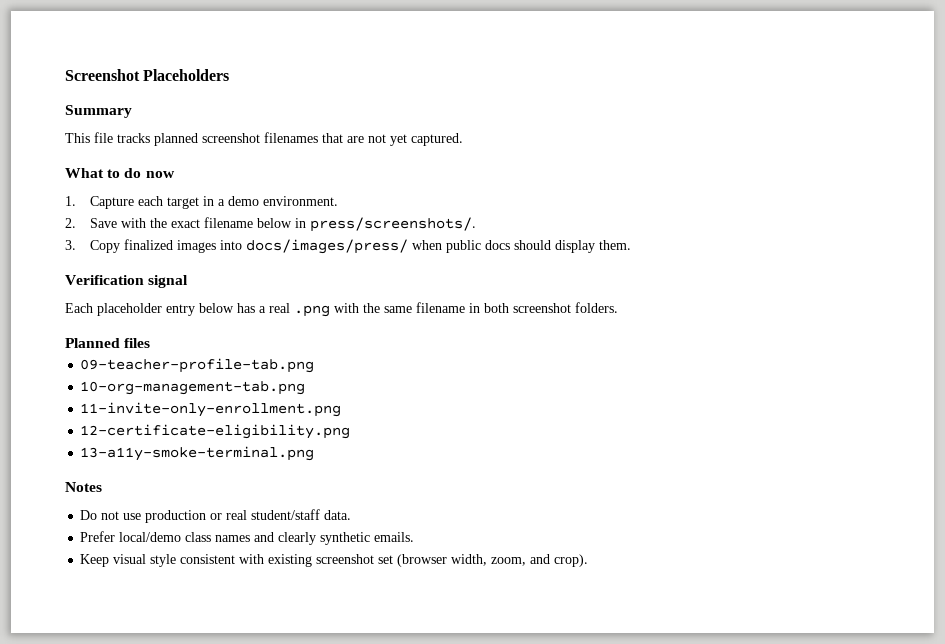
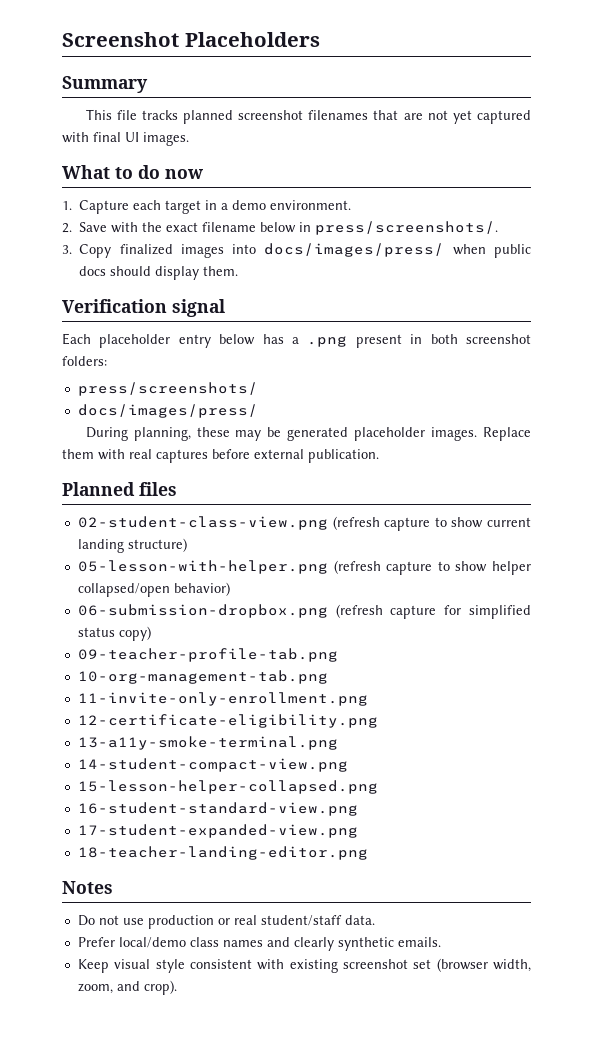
- This file tracks planned screenshot filenames that are not yet captured.
+ This file tracks planned screenshot filenames that are not yet captured with final UI images.
- Each placeholder entry below has a real .png with the same filename in both screenshot folders.
+ Each placeholder entry below has a .png present in both screenshot folders:
+ press/screenshots/
+ docs/images/press/
+ During planning, these may be generated placeholder images. Replace them with real captures before external publication.
  Planned files
+ 02-student-class-view.png (refresh capture to show current landing structure)
+ 05-lesson-with-helper.png (refresh capture to show helper collapsed/open behavior)
+ 06-submission-dropbox.png (refresh capture for simplified status copy)
+ 14-student-compact-view.png
+ 15-lesson-helper-collapsed.png
+ 16-student-standard-view.png
+ 17-student-expanded-view.png
+ 18-teacher-landing-editor.png

